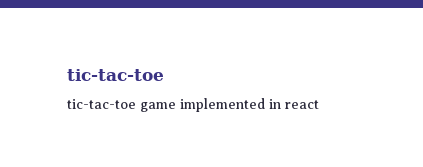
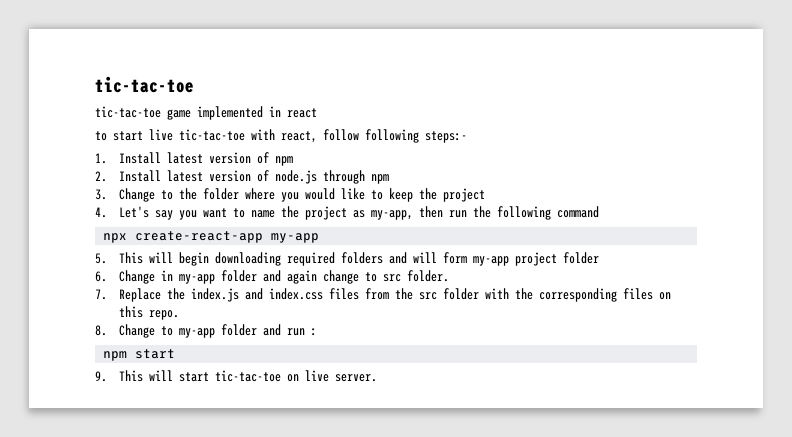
+ to start live tic-tac-toe with react, follow following steps:-
+ 1. Install latest version of npm
+ 2. Install latest version of node.js through npm
+ 3. Change to the folder where you would like to keep the project
+ 4. Let's say you want to name the project as my-app, then run the following command
+ npx create-react-app my-app
+ 5. This will begin downloading required folders and will form my-app project folder
+ 6. Change in my-app folder and again change to src folder.
+ 7. Replace the index.js and index.css files from the src folder with the corresponding files on this repo.
+ 8. Change to my-app folder and run :
+ npm start
+ 9. This will start tic-tac-toe on live server.

